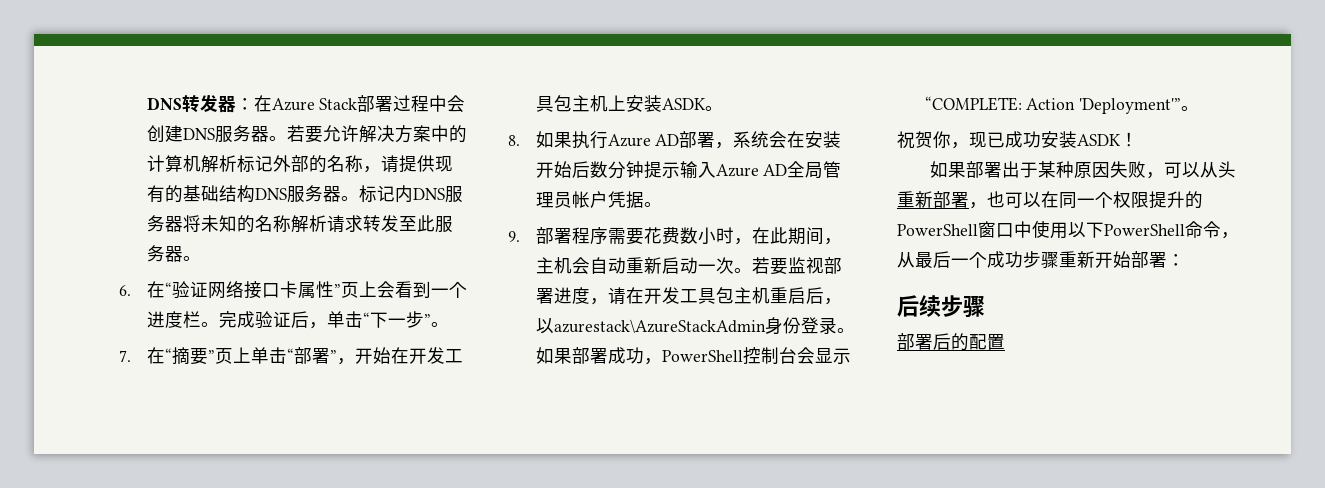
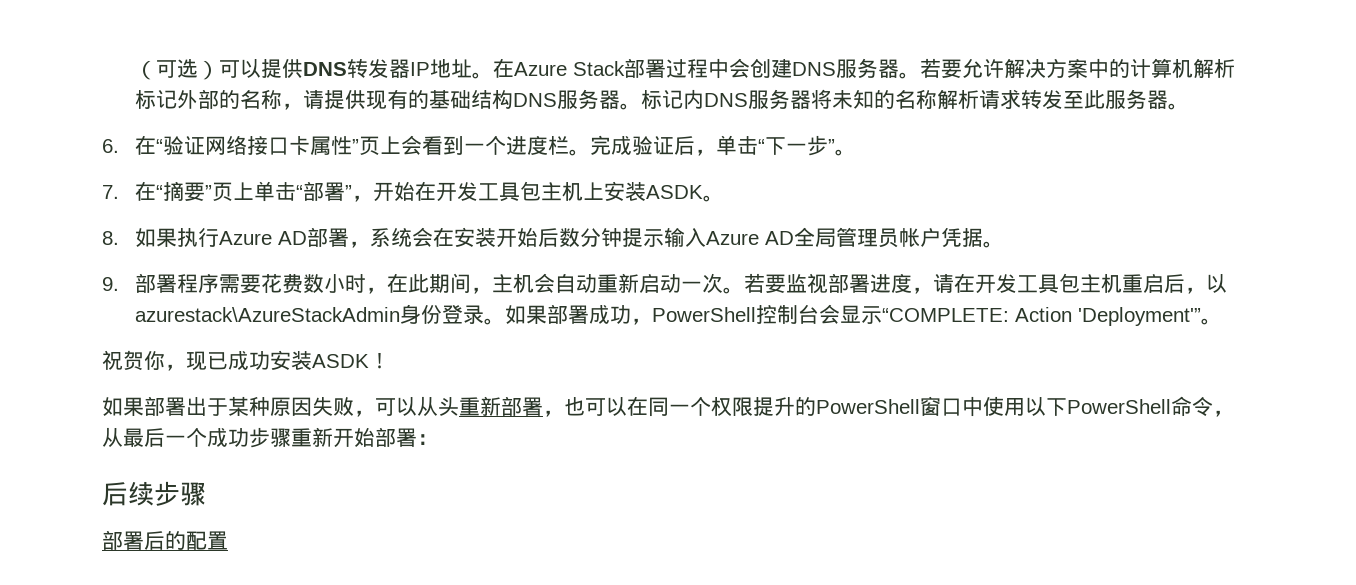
- DNS转发器：在Azure Stack部署过程中会创建DNS服务器。
+ （可选）可以提供DNS转发器IP地址。在Azure Stack部署过程中会创建DNS服务器。

